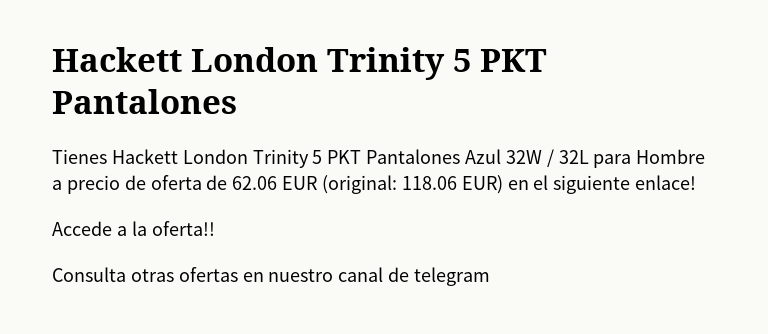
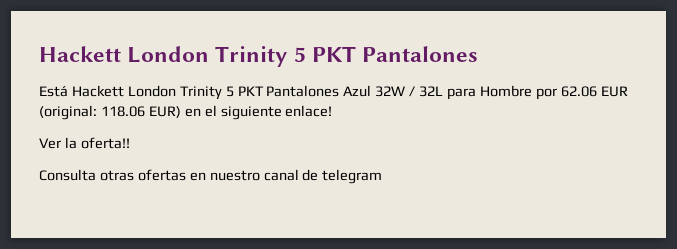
- Tienes Hackett London Trinity 5 PKT Pantalones Azul 32W / 32L para Hombre a precio de oferta de 62.06 EUR (original: 118.06 EUR) en el siguiente enlace!
+ Está Hackett London Trinity 5 PKT Pantalones Azul 32W / 32L para Hombre por 62.06 EUR (original: 118.06 EUR) en el siguiente enlace!
- Accede a la oferta!!
+ Ver la oferta!!

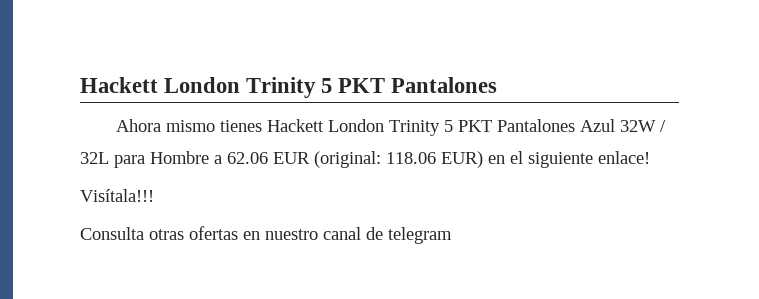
- Está Hackett London Trinity 5 PKT Pantalones Azul 32W / 32L para Hombre por 62.06 EUR (original: 118.06 EUR) en el siguiente enlace!
+ Ahora mismo tienes Hackett London Trinity 5 PKT Pantalones Azul 32W / 32L para Hombre a 62.06 EUR (original: 118.06 EUR) en el siguiente enlace!
- Ver la oferta!!
+ Visítala!!!

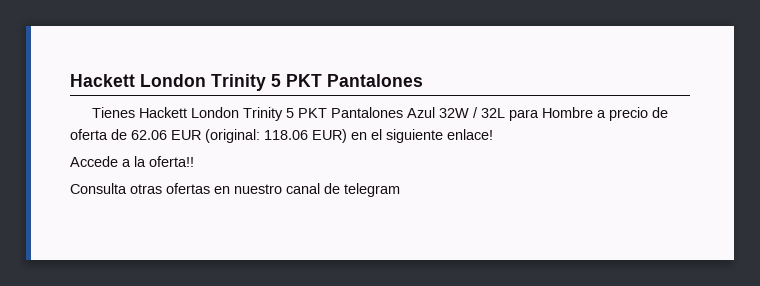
- Ahora mismo tienes Hackett London Trinity 5 PKT Pantalones Azul 32W / 32L para Hombre a 62.06 EUR (original: 118.06 EUR) en el siguiente enlace!
+ Tienes Hackett London Trinity 5 PKT Pantalones Azul 32W / 32L para Hombre a precio de oferta de 62.06 EUR (original: 118.06 EUR) en el siguiente enlace!
- Visítala!!!
+ Accede a la oferta!!

